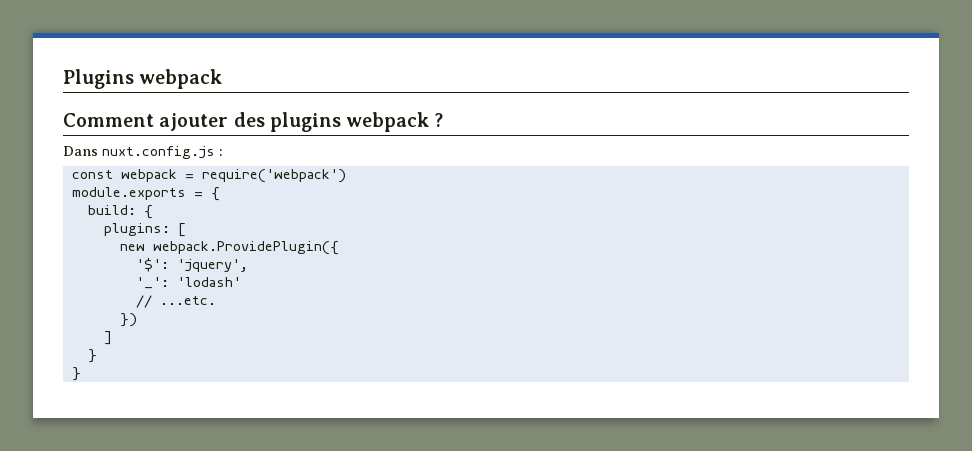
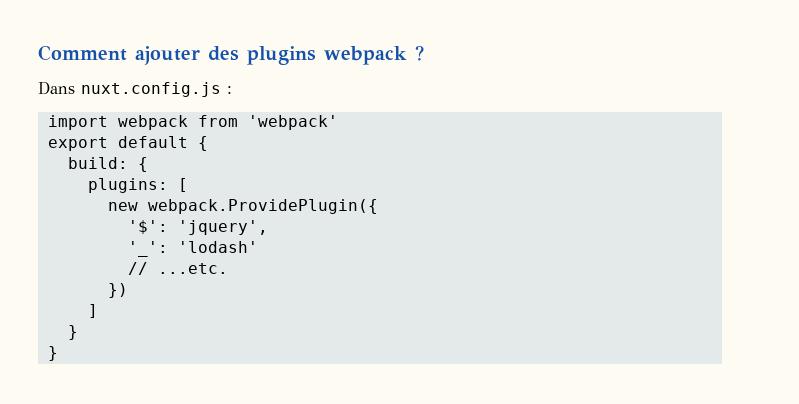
- Plugins webpack
- const webpack = require('webpack')
- module.exports = {
+ import webpack from 'webpack'
+ export default {

